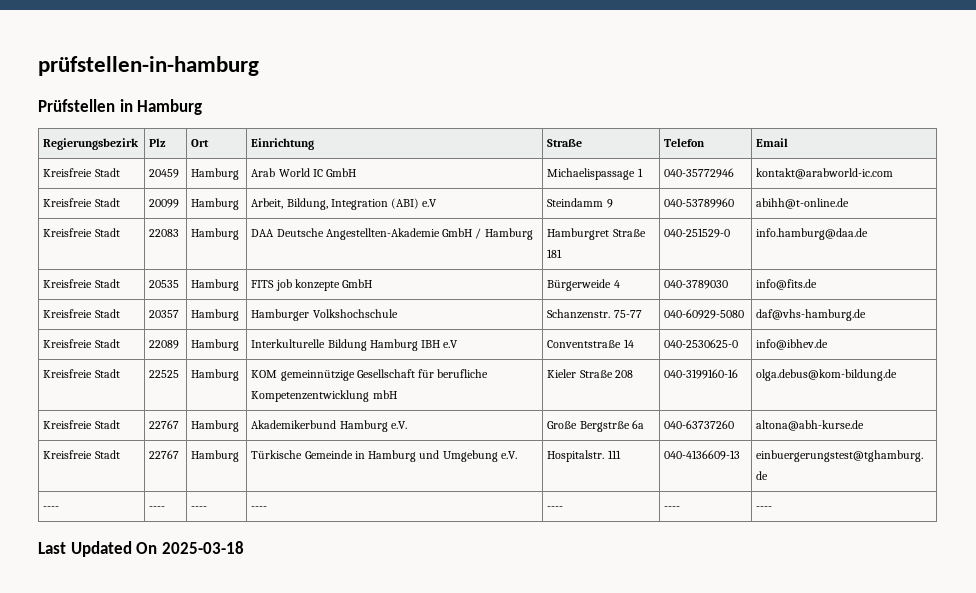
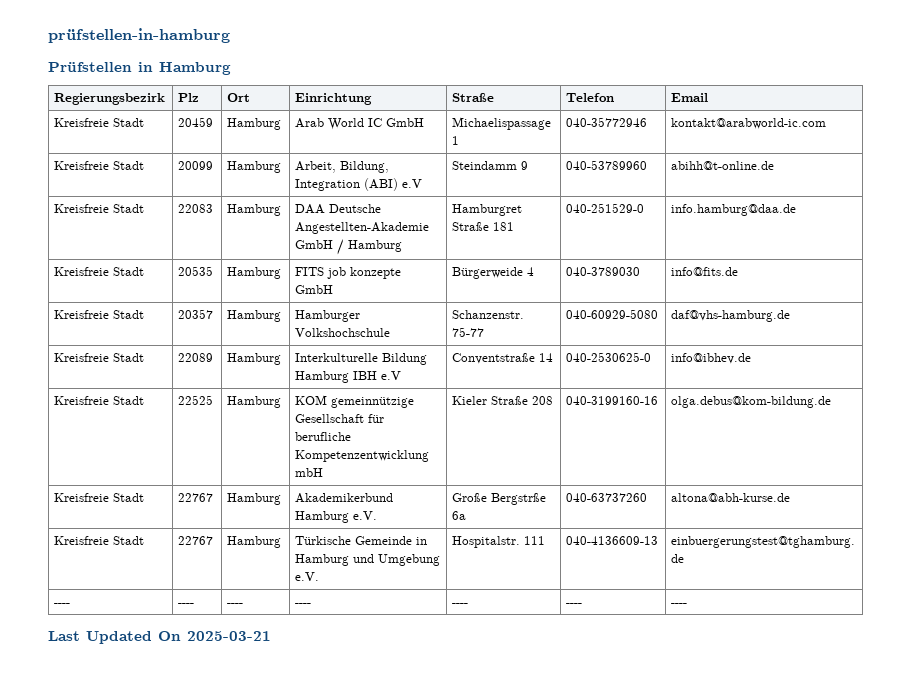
- Last Updated On 2025-03-18
+ Last Updated On 2025-03-21

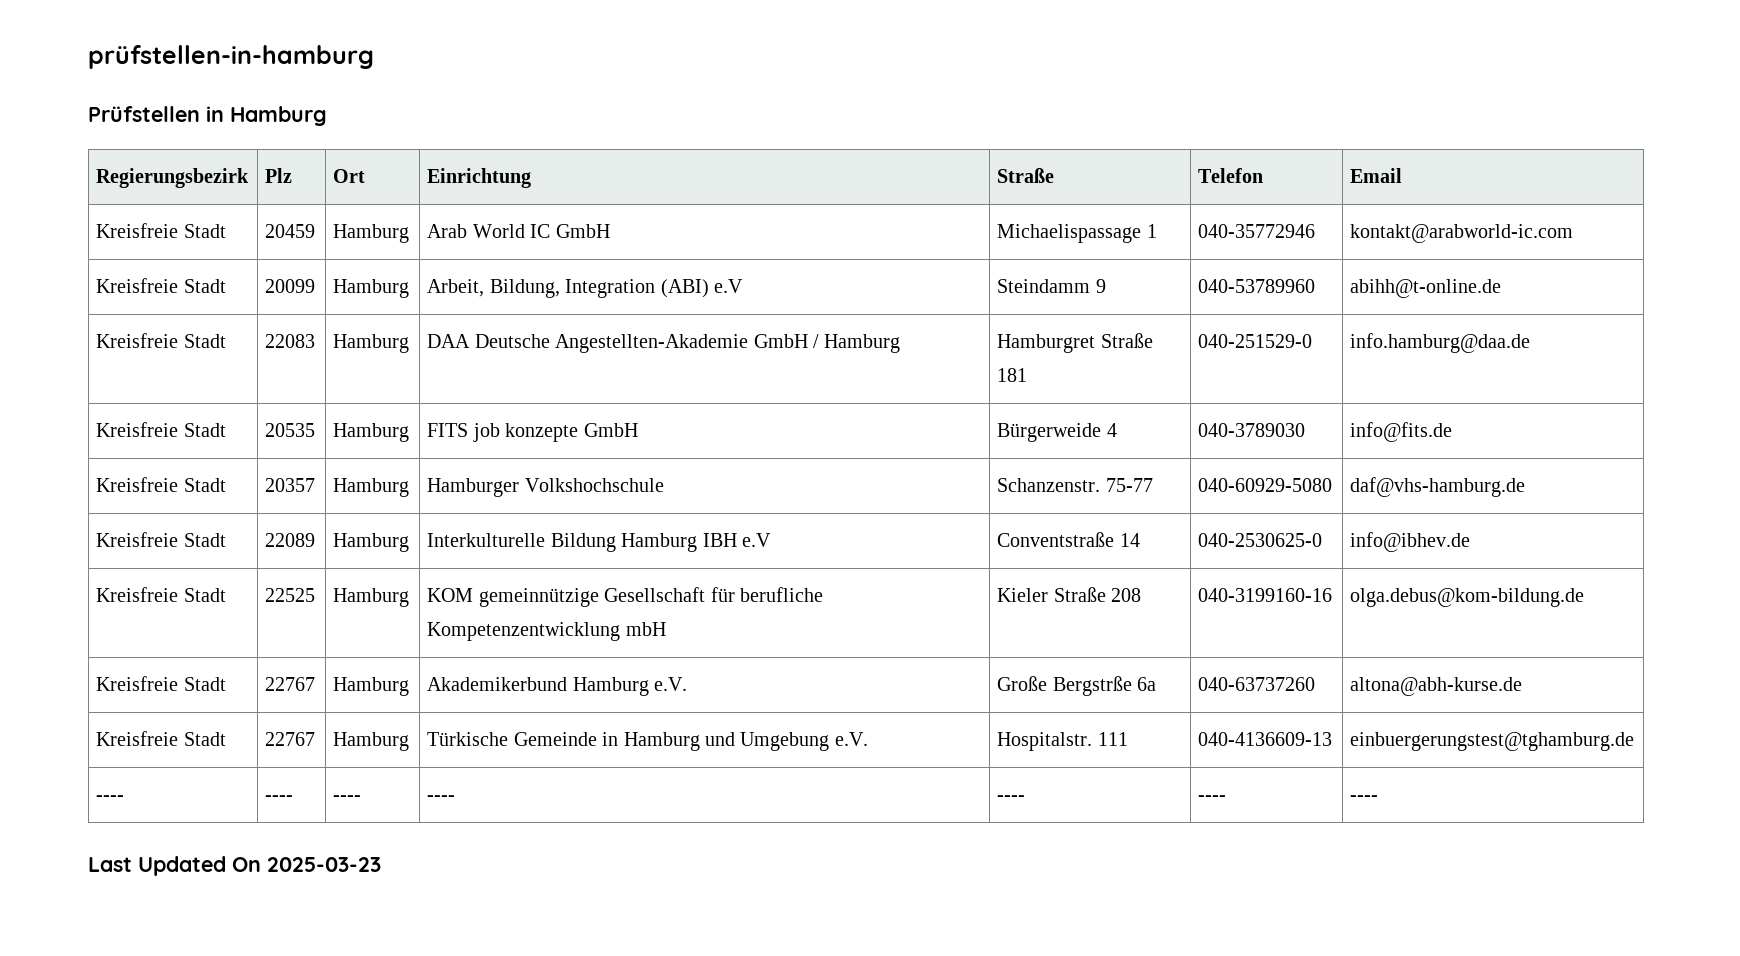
- Last Updated On 2025-03-21
+ Last Updated On 2025-03-23

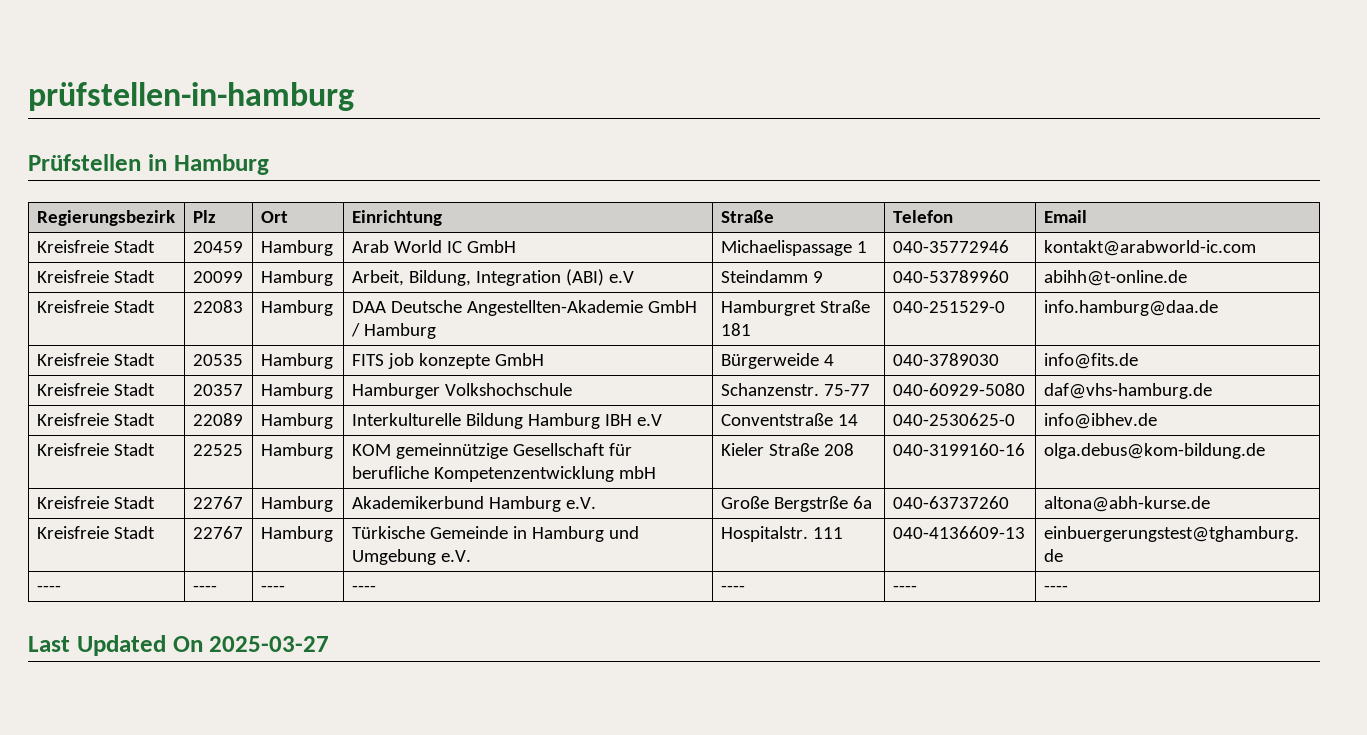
- Last Updated On 2025-03-23
+ Last Updated On 2025-03-27

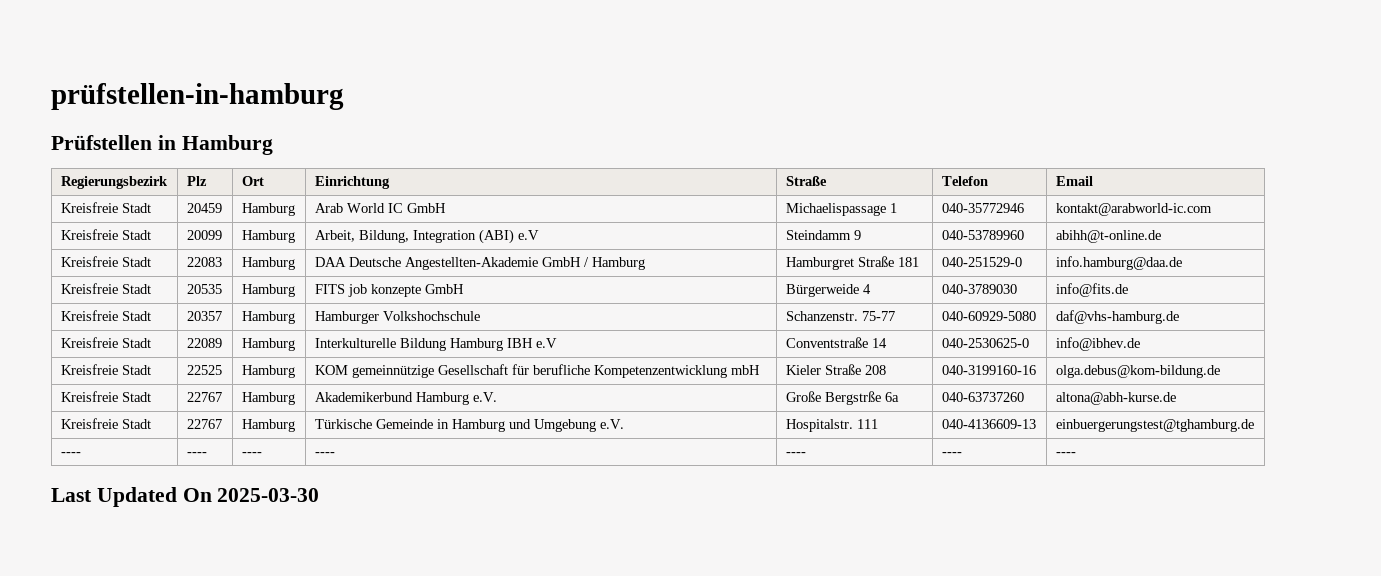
- Last Updated On 2025-03-27
+ Last Updated On 2025-03-30

